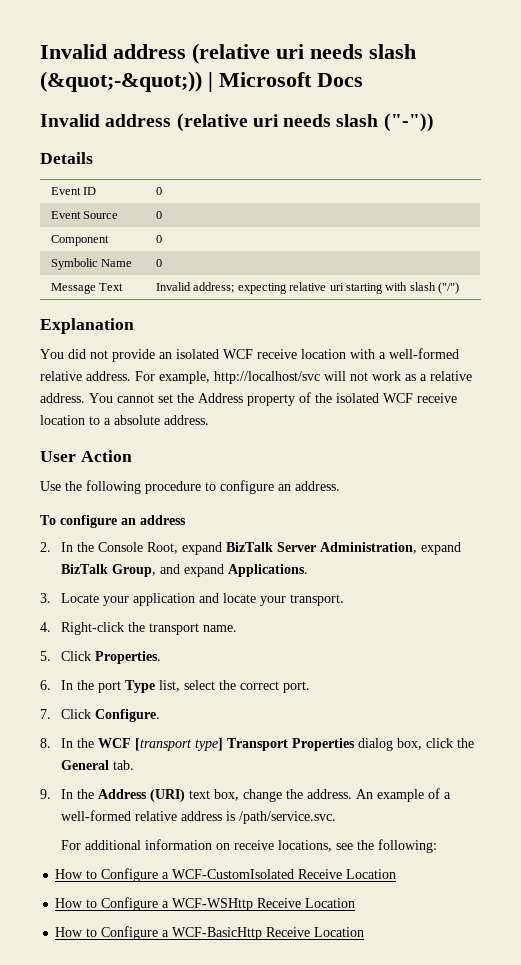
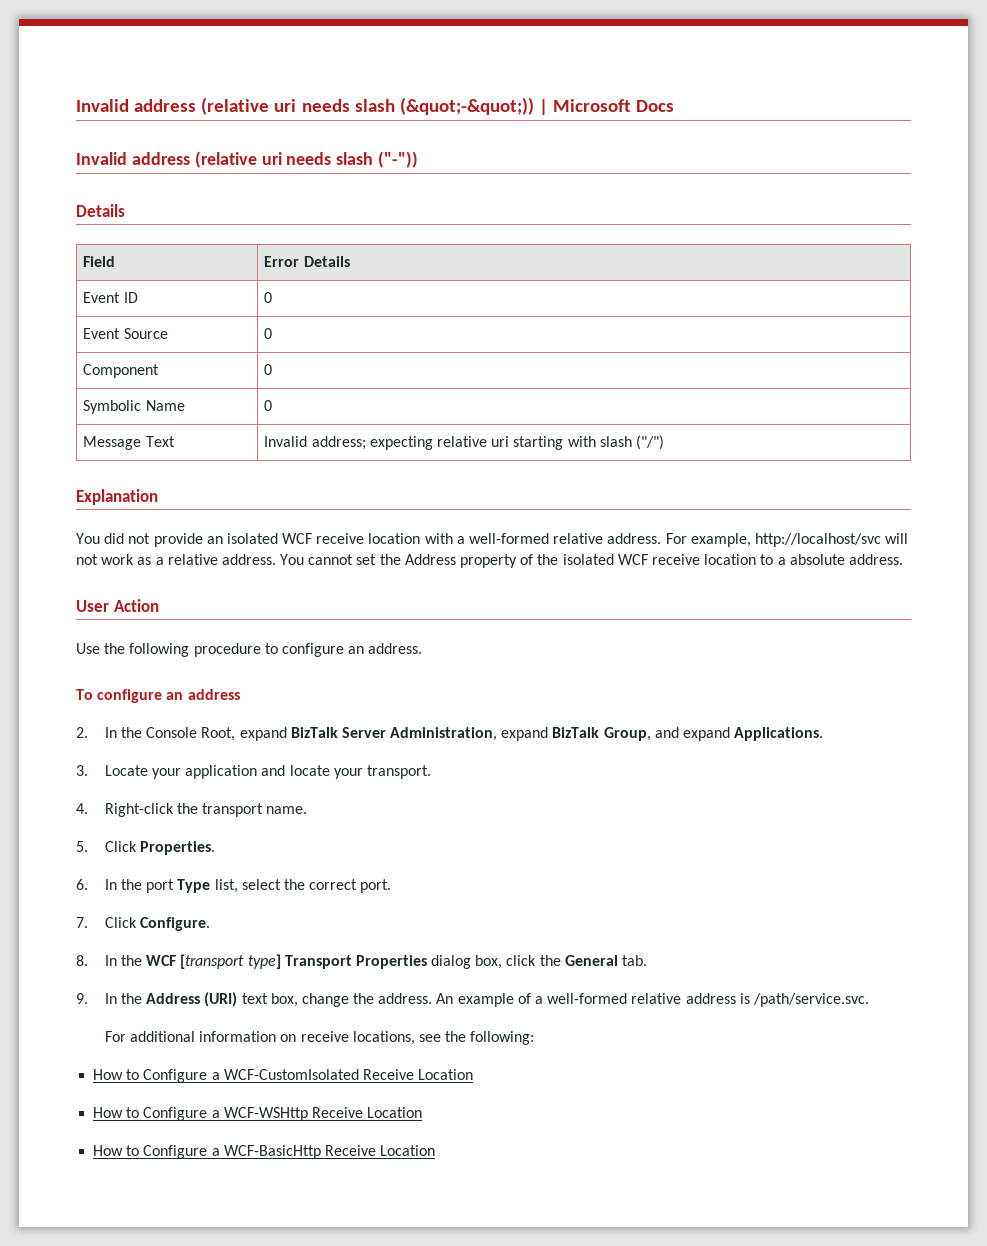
+ Field | Error Details

